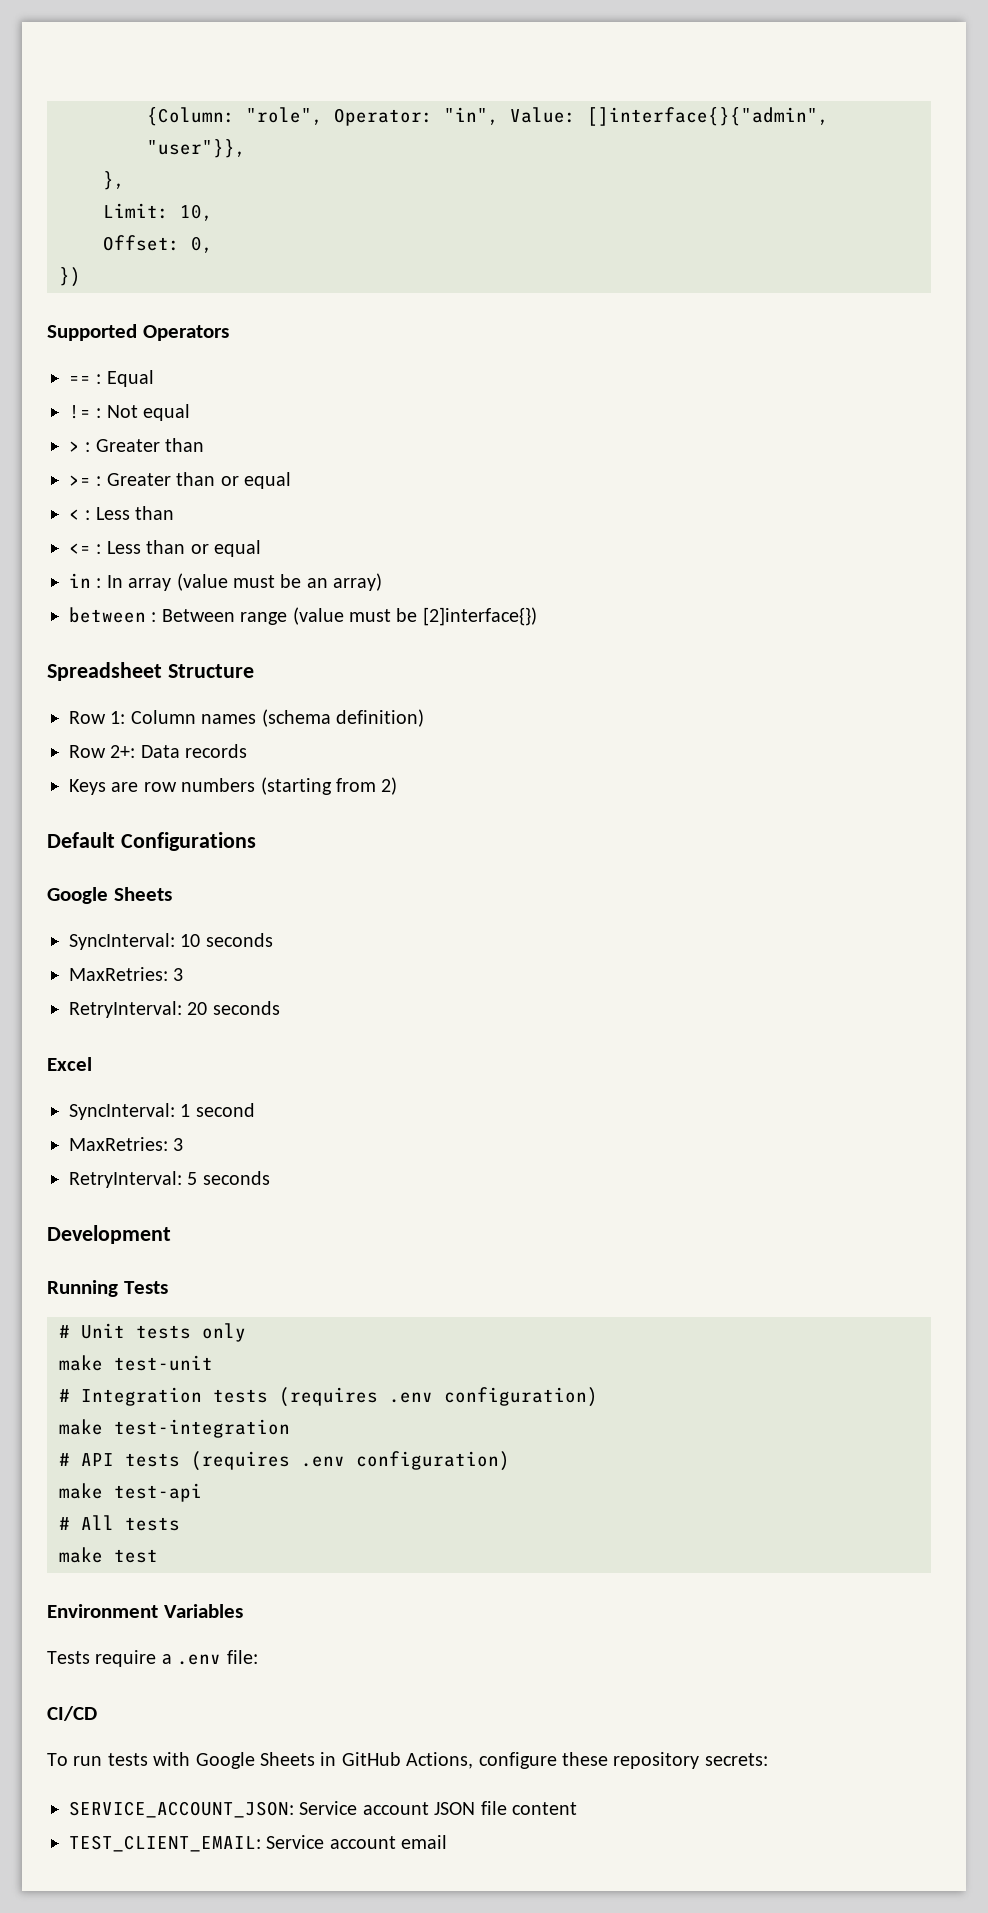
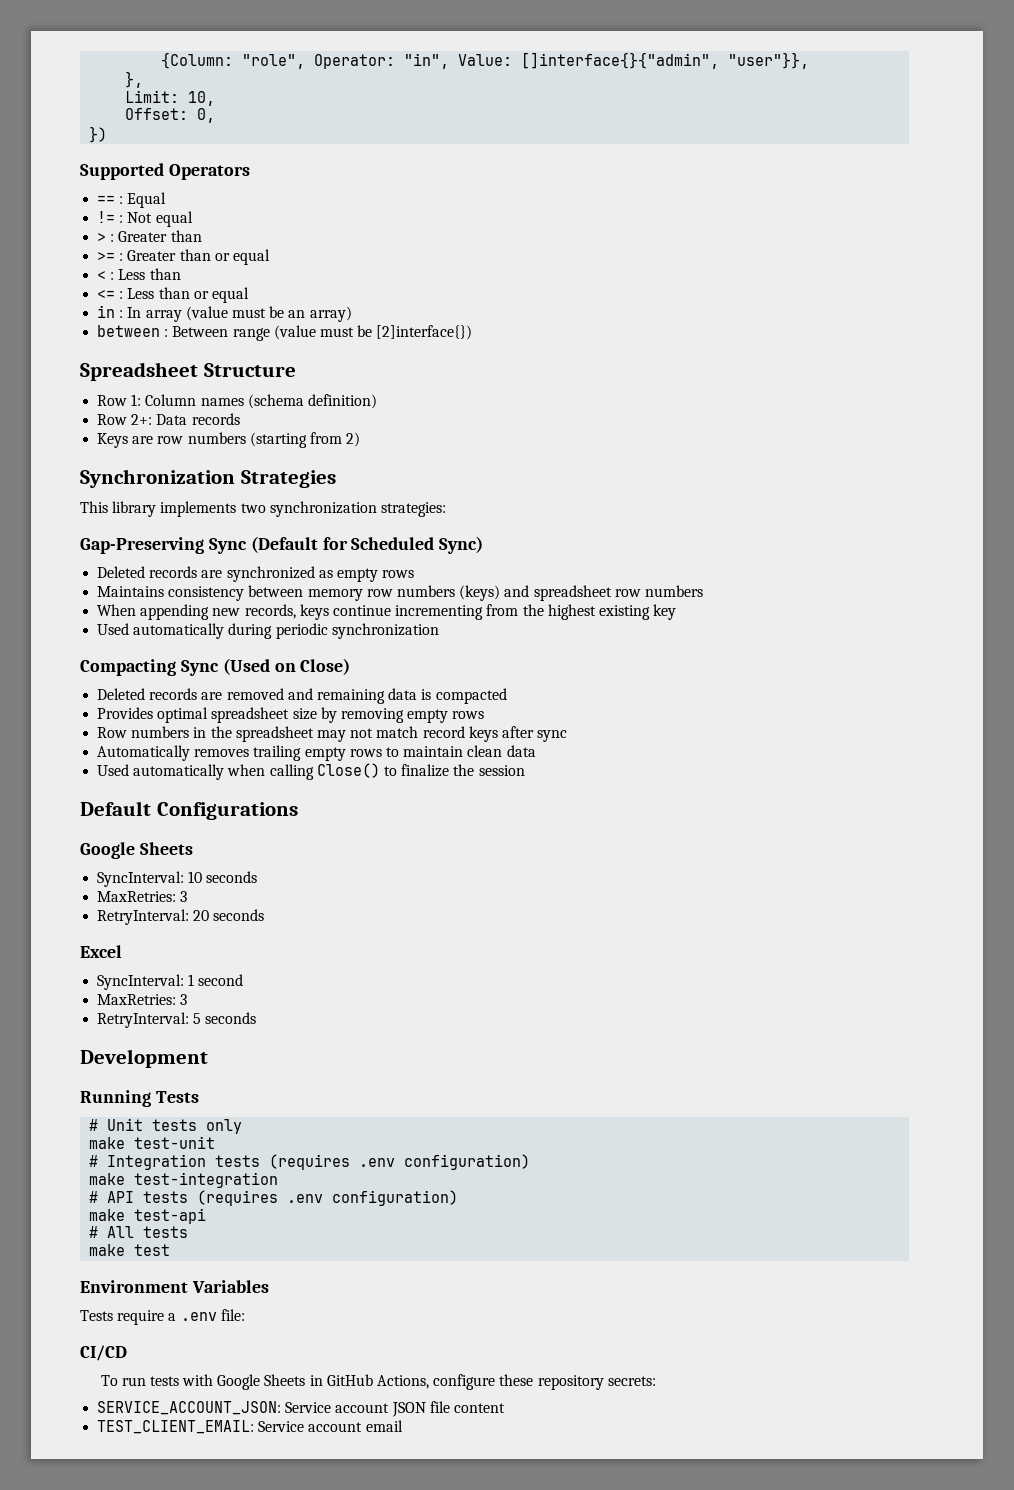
+ Synchronization Strategies
+ This library implements two synchronization strategies:
+ Gap-Preserving Sync (Default for Scheduled Sync)
+ Deleted records are synchronized as empty rows
+ Maintains consistency between memory row numbers (keys) and spreadsheet row numbers
+ When appending new records, keys continue incrementing from the highest existing key
+ Used automatically during periodic synchronization
+ Compacting Sync (Used on Close)
+ Deleted records are removed and remaining data is compacted
+ Provides optimal spreadsheet size by removing empty rows
+ Row numbers in the spreadsheet may not match record keys after sync
+ Automatically removes trailing empty rows to maintain clean data
+ Used automatically when calling Close() to finalize the session

